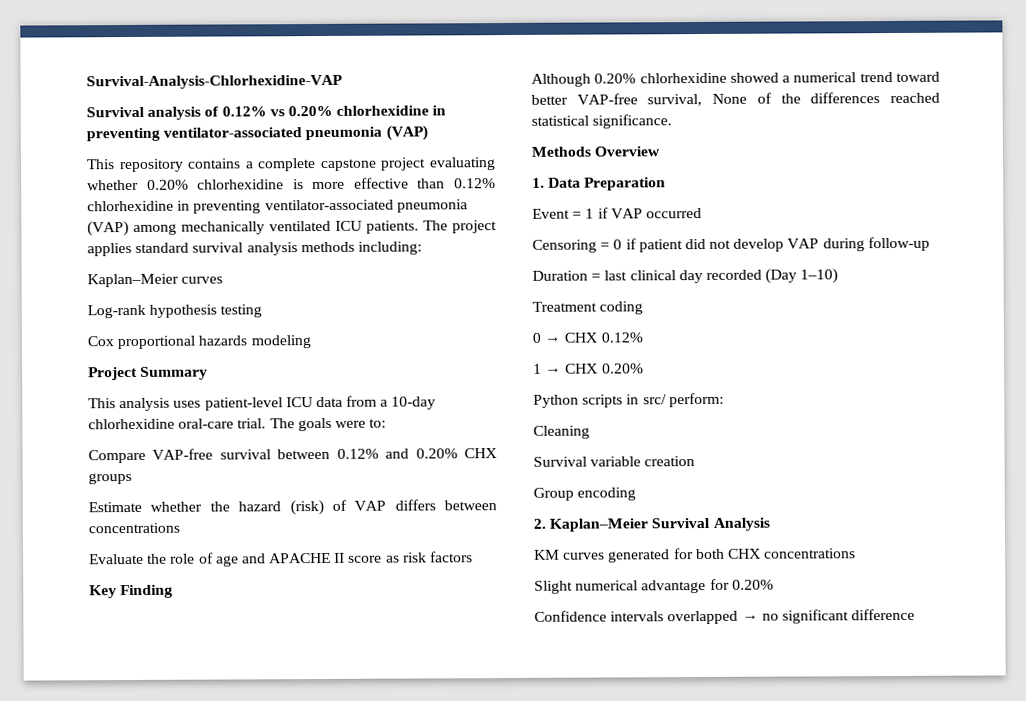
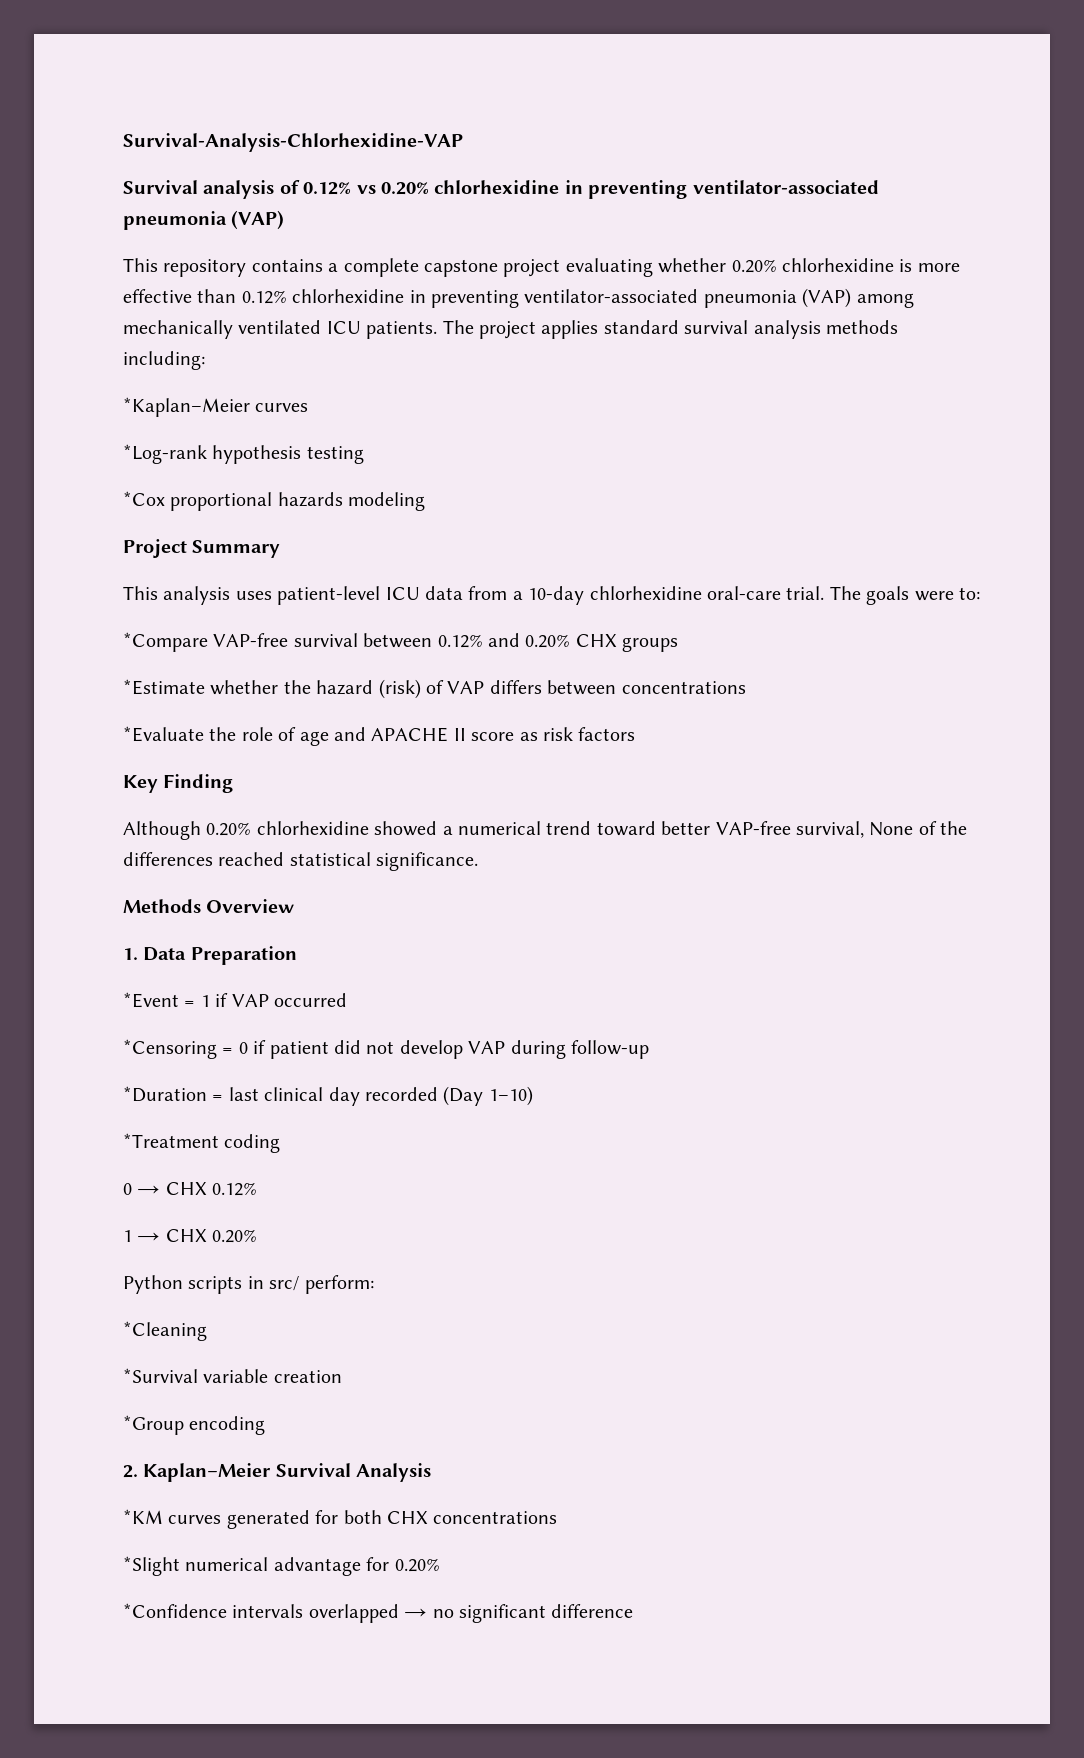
- Kaplan–Meier curves
+ *Kaplan–Meier curves
- Log-rank hypothesis testing
+ *Log-rank hypothesis testing
- Cox proportional hazards modeling
+ *Cox proportional hazards modeling
- Compare VAP-free survival between 0.12% and 0.20% CHX groups
+ *Compare VAP-free survival between 0.12% and 0.20% CHX groups
- Estimate whether the hazard (risk) of VAP differs between concentrations
+ *Estimate whether the hazard (risk) of VAP differs between concentrations
- Evaluate the role of age and APACHE II score as risk factors
+ *Evaluate the role of age and APACHE II score as risk factors
- Event = 1 if VAP occurred
+ *Event = 1 if VAP occurred
- Censoring = 0 if patient did not develop VAP during follow-up
+ *Censoring = 0 if patient did not develop VAP during follow-up
- Duration = last clinical day recorded (Day 1–10)
+ *Duration = last clinical day recorded (Day 1–10)
- Treatment coding
+ *Treatment coding
- Cleaning
- Survival variable creation
+ *Cleaning
+ *Survival variable creation
- Group encoding
+ *Group encoding
- KM curves generated for both CHX concentrations
+ *KM curves generated for both CHX concentrations
- Slight numerical advantage for 0.20%
+ *Slight numerical advantage for 0.20%
- Confidence intervals overlapped → no significant difference
+ *Confidence intervals overlapped → no significant difference

